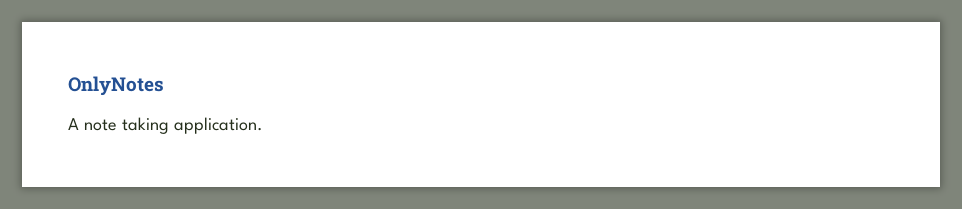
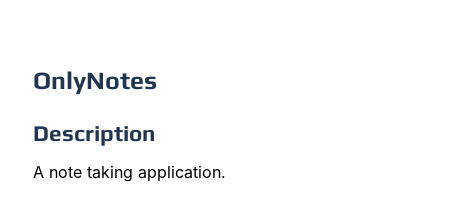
+ Description

